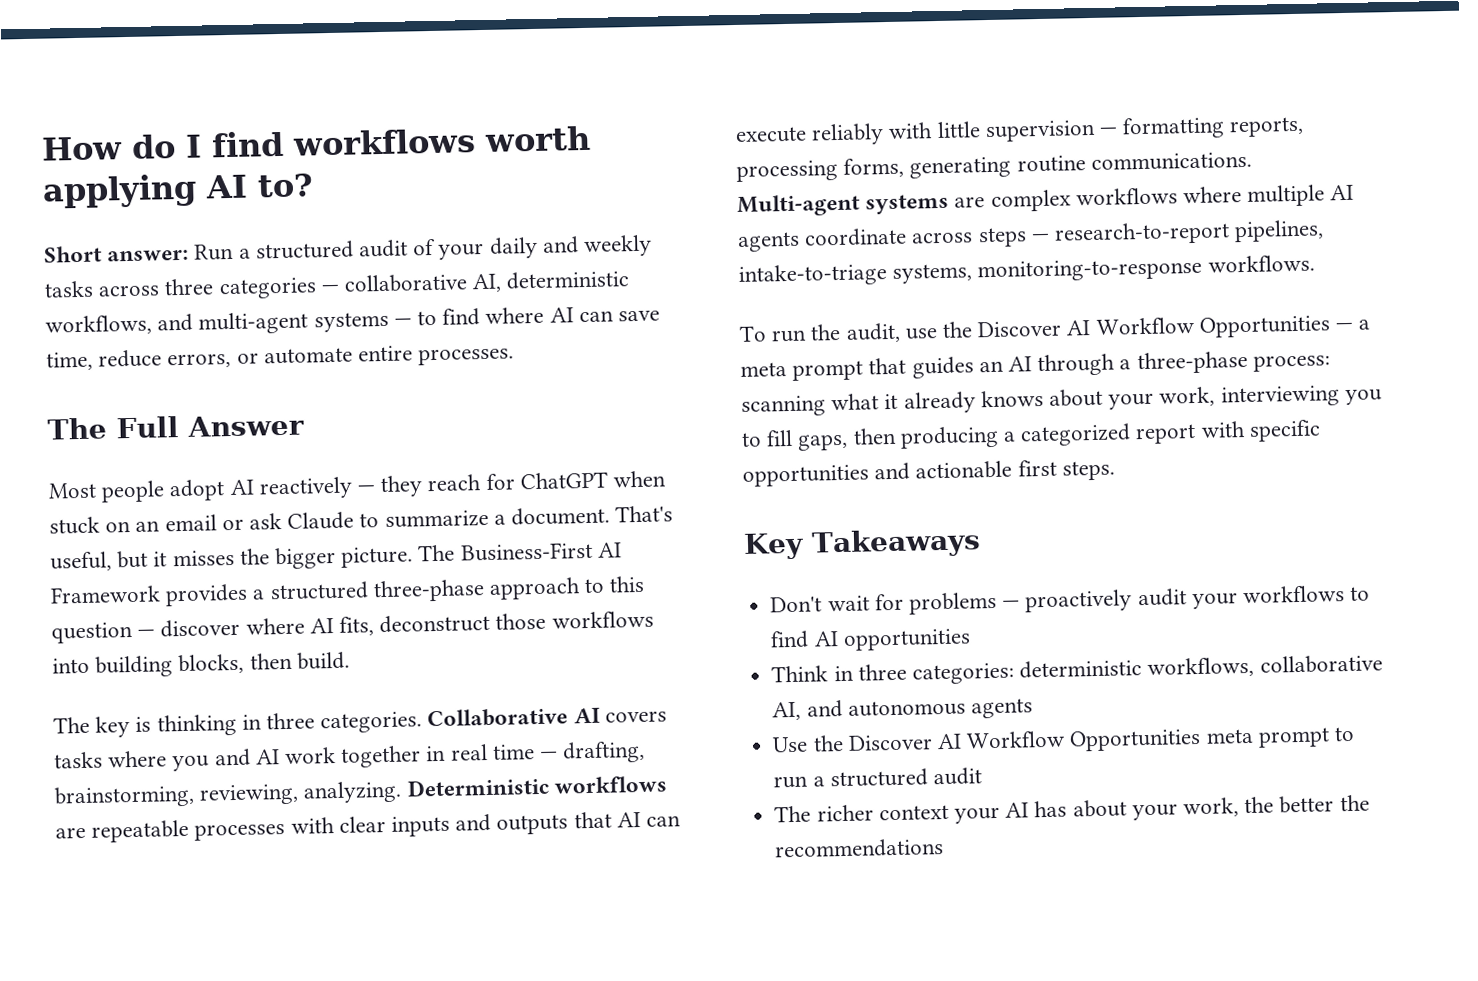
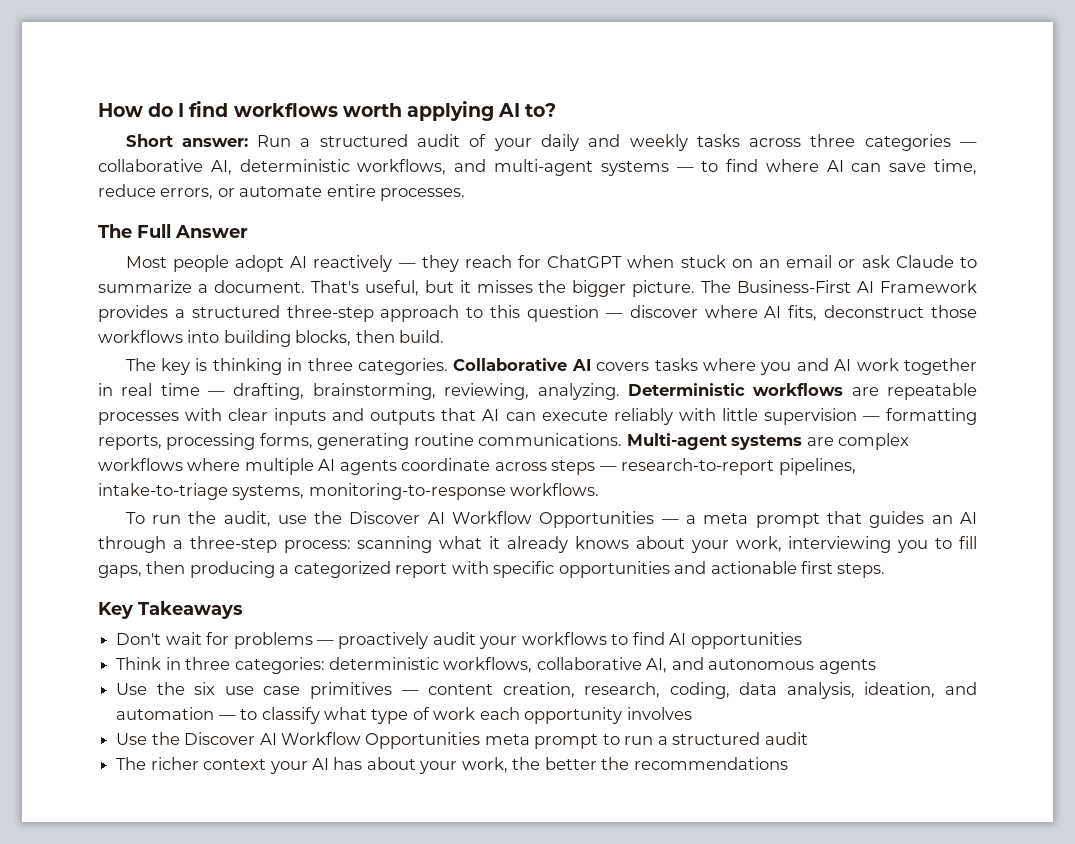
- The Business-First AI Framework provides a structured three-phase approach to this question — discover where AI fits, deconstruct those workflows into building blocks, then build.
+ The Business-First AI Framework provides a structured three-step approach to this question — discover where AI fits, deconstruct those workflows into building blocks, then build.
- To run the audit, use the Discover AI Workflow Opportunities — a meta prompt that guides an AI through a three-phase process: scanning what it already knows about your work, interviewing you to fill gaps, then producing a categorized report with specific opportunities and actionable first steps.
+ To run the audit, use the Discover AI Workflow Opportunities — a meta prompt that guides an AI through a three-step process: scanning what it already knows about your work, interviewing you to fill gaps, then producing a categorized report with specific opportunities and actionable first steps.
+ Use the six use case primitives — content creation, research, coding, data analysis, ideation, and automation — to classify what type of work each opportunity involves

